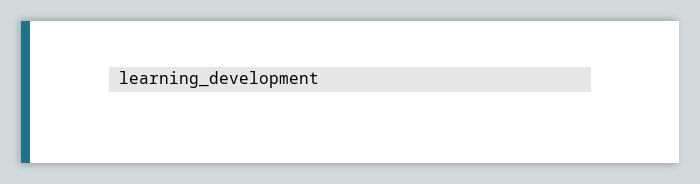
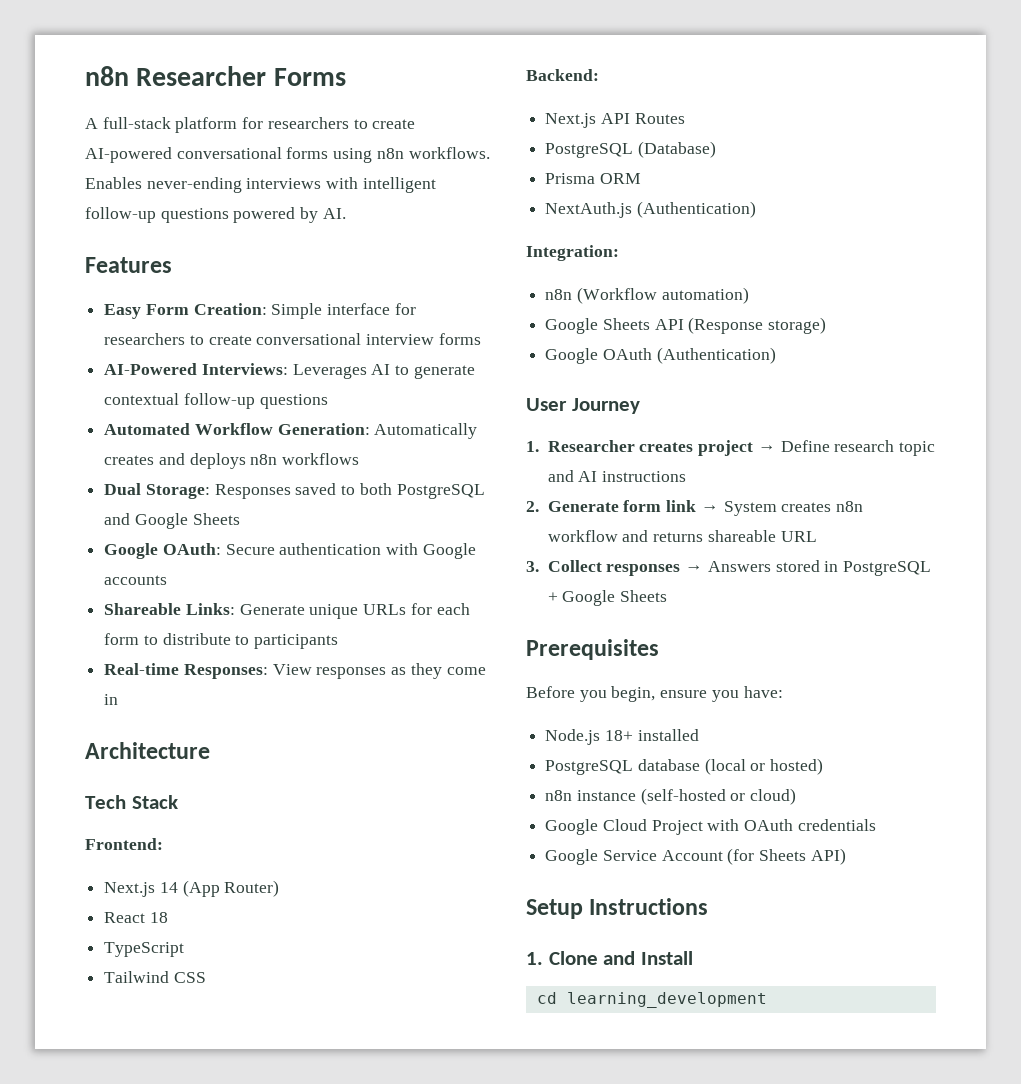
- learning_development
+ n8n Researcher Forms
+ A full-stack platform for researchers to create AI-powered conversational forms using n8n workflows. Enables never-ending interviews with intelligent follow-up questions powered by AI.
+ Features
+ Easy Form Creation: Simple interface for researchers to create conversational interview forms
+ AI-Powered Interviews: Leverages AI to generate contextual follow-up questions
+ Automated Workflow Generation: Automatically creates and deploys n8n workflows
+ Dual Storage: Responses saved to both PostgreSQL and Google Sheets
+ Google OAuth: Secure authentication with Google accounts
+ Shareable Links: Generate unique URLs for each form to distribute to participants
+ Real-time Responses: View responses as they come in
+ Architecture
+ Tech Stack
+ Frontend:
+ Next.js 14 (App Router)
+ React 18
+ TypeScript
+ Tailwind CSS
+ Backend:
+ Next.js API Routes
+ PostgreSQL (Database)
+ Prisma ORM
+ NextAuth.js (Authentication)
+ Integration:
+ n8n (Workflow automation)
+ Google Sheets API (Response storage)
+ Google OAuth (Authentication)
+ User Journey
+ 1. Researcher creates project → Define research topic and AI instructions
+ 2. Generate form link → System creates n8n workflow and returns shareable URL
+ 3. Collect responses → Answers stored in PostgreSQL + Google Sheets
+ Prerequisites
+ Before you begin, ensure you have:
+ Node.js 18+ installed
+ PostgreSQL database (local or hosted)
+ n8n instance (self-hosted or cloud)
+ Google Cloud Project with OAuth credentials
+ Google Service Account (for Sheets API)
+ Setup Instructions
+ 1. Clone and Install
+ cd learning_development

